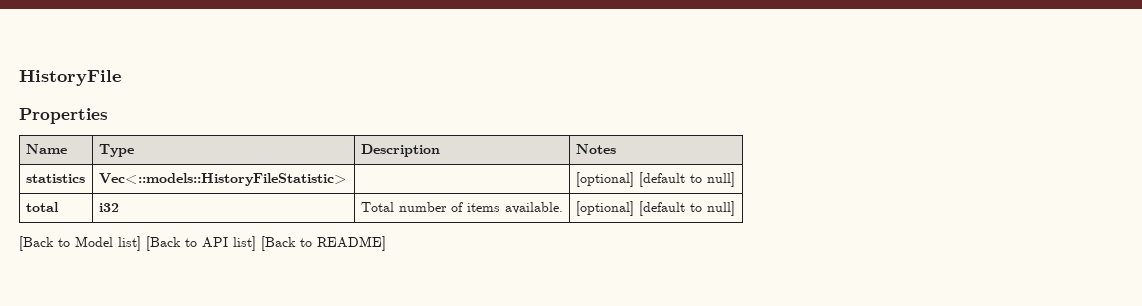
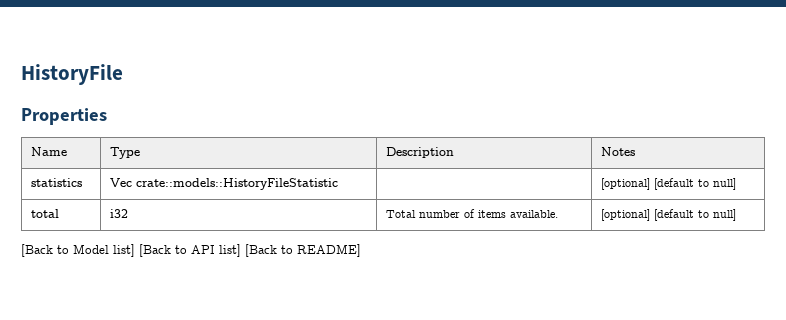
- statistics | Vec<::models::HistoryFileStatistic> | | [optional] [default to null]
+ statistics | Vec crate::models::HistoryFileStatistic | | [optional] [default to null]

